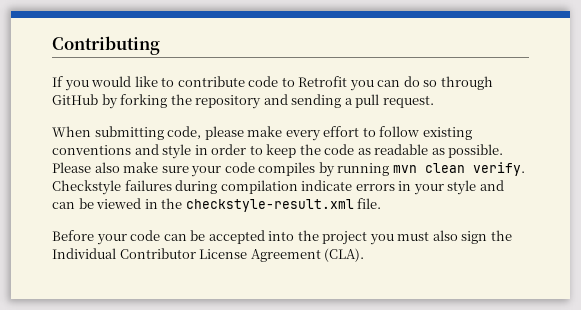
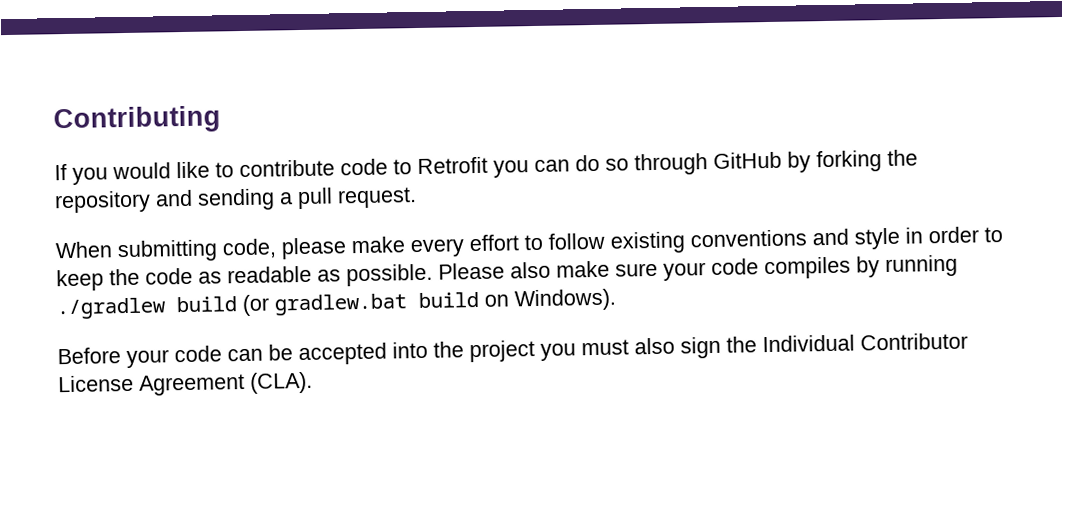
- Please also make sure your code compiles by running mvn clean verify. Checkstyle failures during compilation indicate errors in your style and can be viewed in the checkstyle-result.xml file.
+ Please also make sure your code compiles by running ./gradlew build (or gradlew.bat build on Windows).

